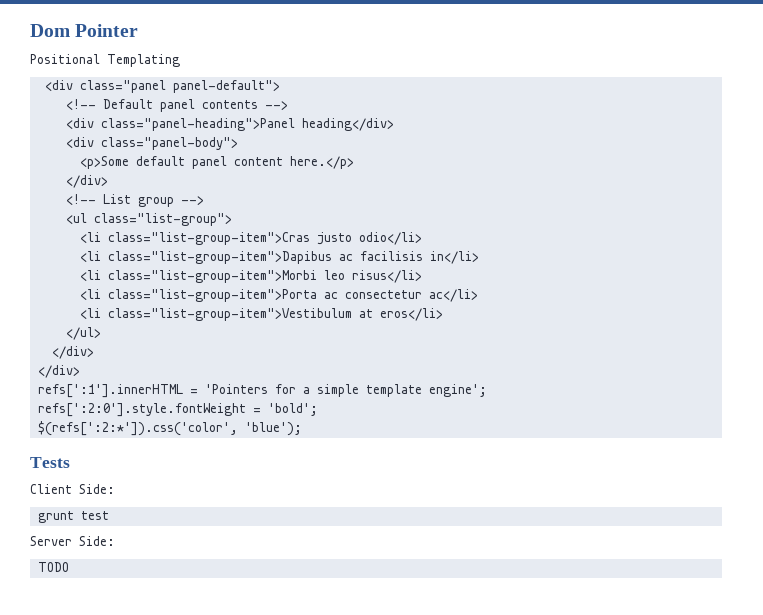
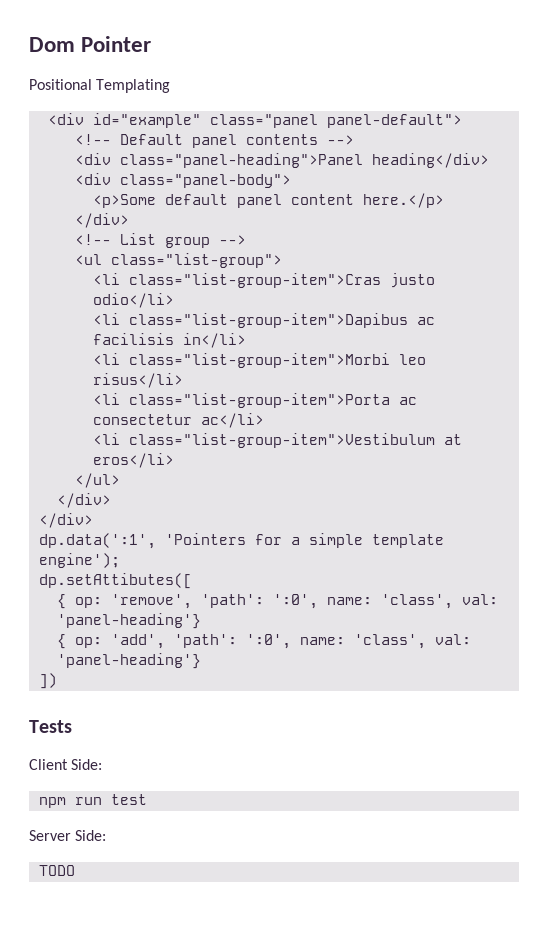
- <div class="panel panel-default">
+ <div id="example" class="panel panel-default">
- refs[':1'].innerHTML = 'Pointers for a simple template engine';
- refs[':2:0'].style.fontWeight = 'bold';
- $(refs[':2:*']).css('color', 'blue');
+ dp.data(':1', 'Pointers for a simple template engine');
+ dp.setAttibutes([
+ { op: 'remove', 'path': ':0', name: 'class', val: 'panel-heading'}
+ { op: 'add', 'path': ':0', name: 'class', val: 'panel-heading'}
+ ])
- grunt test
+ npm run test

